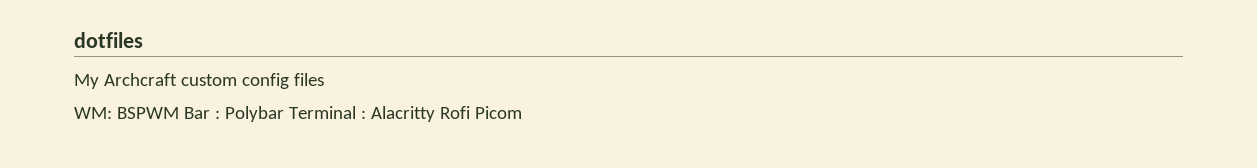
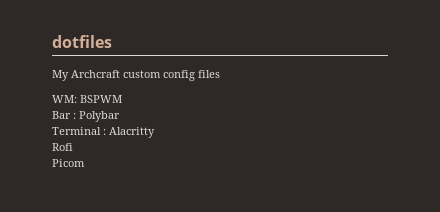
- WM: BSPWM Bar : Polybar Terminal : Alacritty Rofi Picom
+ WM: BSPWM
+ Bar : Polybar
+ Terminal : Alacritty
+ Rofi
+ Picom

